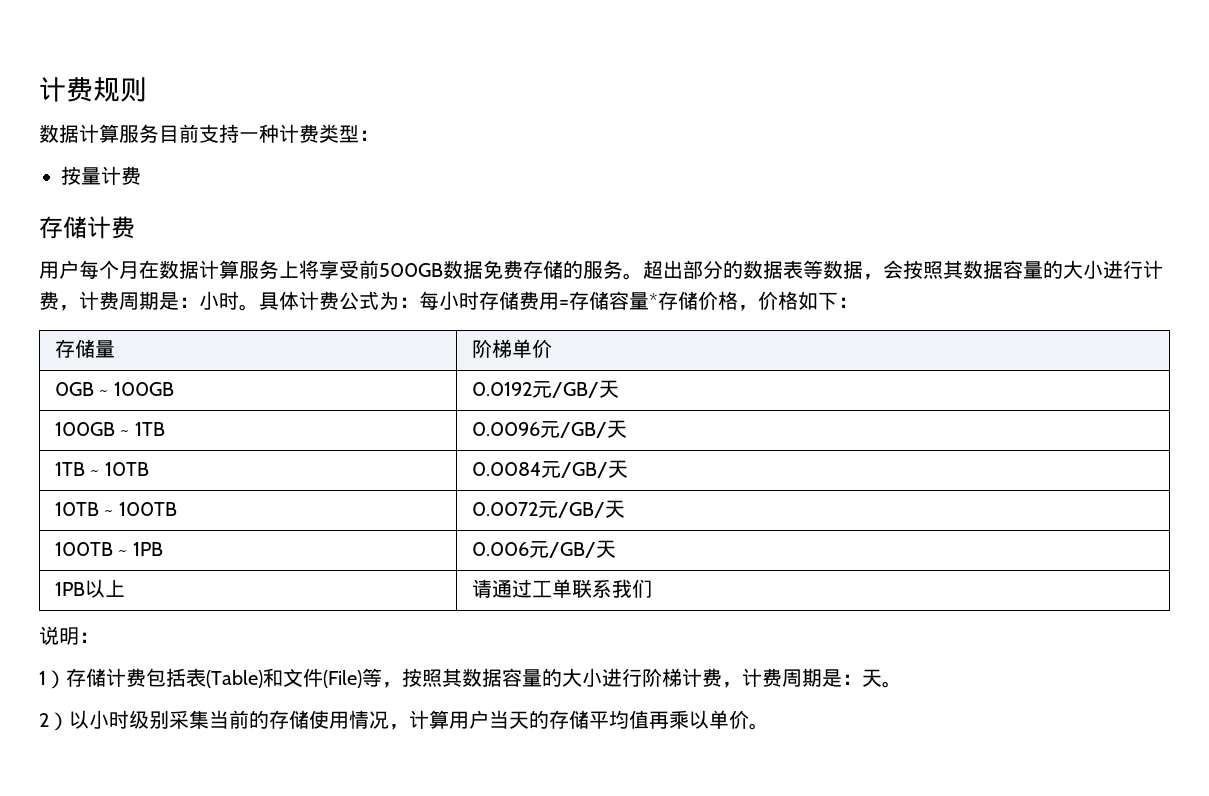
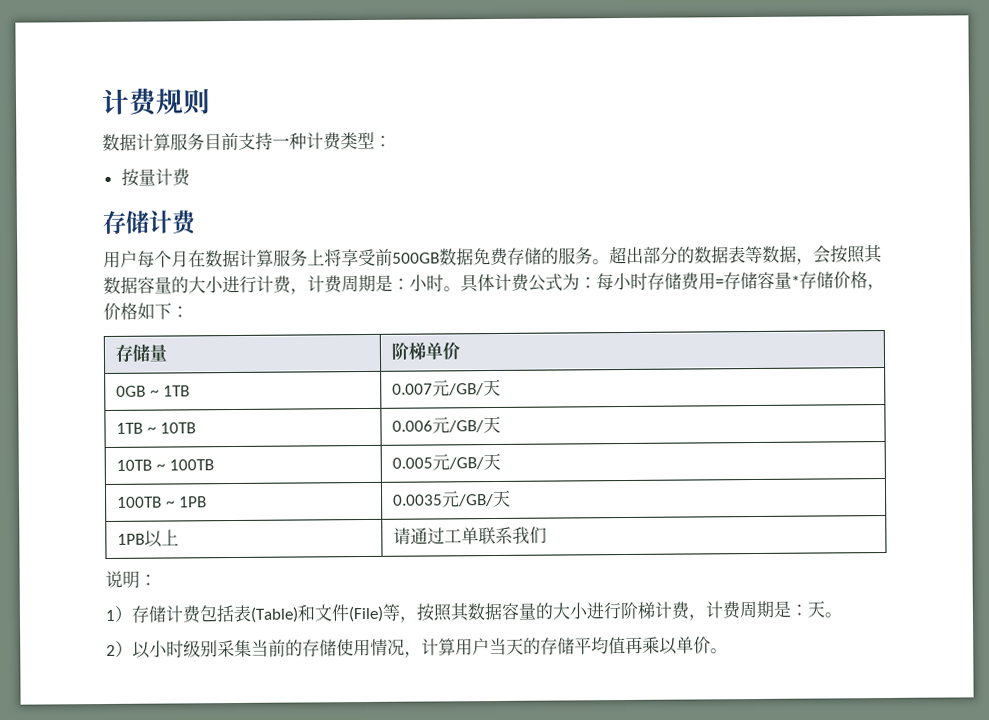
- 0GB ~ 100GB | 0.0192元/GB/天
- 100GB ~ 1TB | 0.0096元/GB/天
+ 0GB ~ 1TB | 0.007元/GB/天
- 1TB ~ 10TB | 0.0084元/GB/天
+ 1TB ~ 10TB | 0.006元/GB/天
- 10TB ~ 100TB | 0.0072元/GB/天
+ 10TB ~ 100TB | 0.005元/GB/天
- 100TB ~ 1PB | 0.006元/GB/天
+ 100TB ~ 1PB | 0.0035元/GB/天

